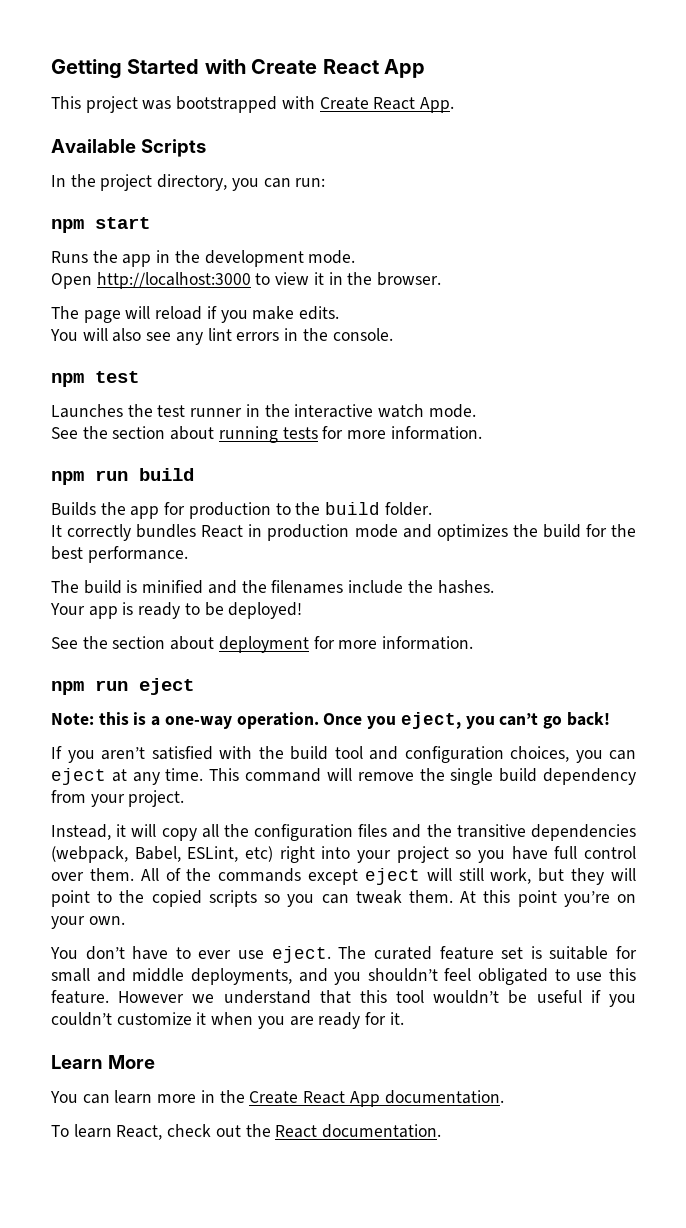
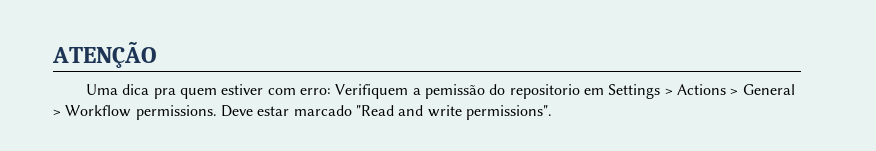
- Getting Started with Create React App
- This project was bootstrapped with Create React App.
- Available Scripts
- In the project directory, you can run:
- npm start
- Runs the app in the development mode.
- Open http://localhost:3000 to view it in the browser.
- The page will reload if you make edits.
- You will also see any lint errors in the console.
- npm test
- Launches the test runner in the interactive watch mode.
- See the section about running tests for more information.
- npm run build
- Builds the app for production to the build folder.
- It correctly bundles React in production mode and optimizes the build for the best performance.
- The build is minified and the filenames include the hashes.
- Your app is ready to be deployed!
- See the section about deployment for more information.
- npm run eject
- Note: this is a one-way operation. Once you eject, you can’t go back!
- If you aren’t satisfied with the build tool and configuration choices, you can eject at any time. This command will remove the single build dependency from your project.
- Instead, it will copy all the configuration files and the transitive dependencies (webpack, Babel, ESLint, etc) right into your project so you have full control over them. All of the commands except eject will still work, but they will point to the copied scripts so you can tweak them. At this point you’re on your own.
- You don’t have to ever use eject. The curated feature set is suitable for small and middle deployments, and you shouldn’t feel obligated to use this feature. However we understand that this tool wouldn’t be useful if you couldn’t customize it when you are ready for it.
- Learn More
- You can learn more in the Create React App documentation.
- To learn React, check out the React documentation.
+ ATENÇÃO
+ Uma dica pra quem estiver com erro: Verifiquem a pemissão do repositorio em Settings > Actions > General > Workflow permissions. Deve estar marcado "Read and write permissions".

